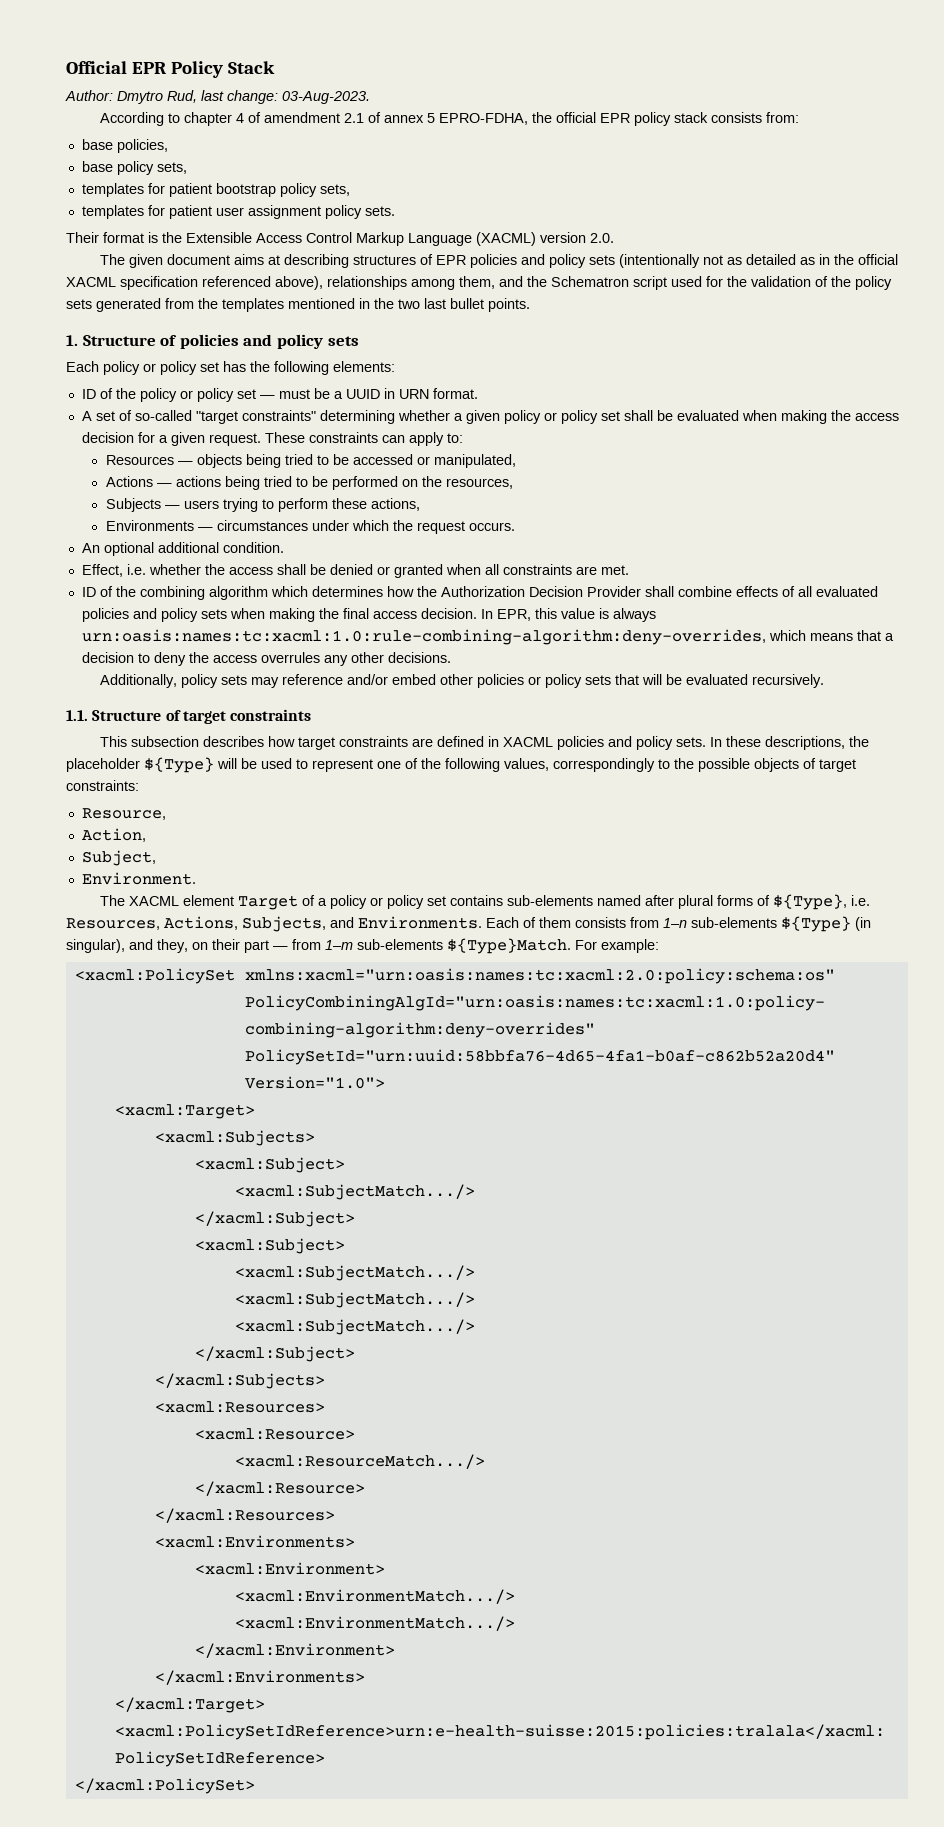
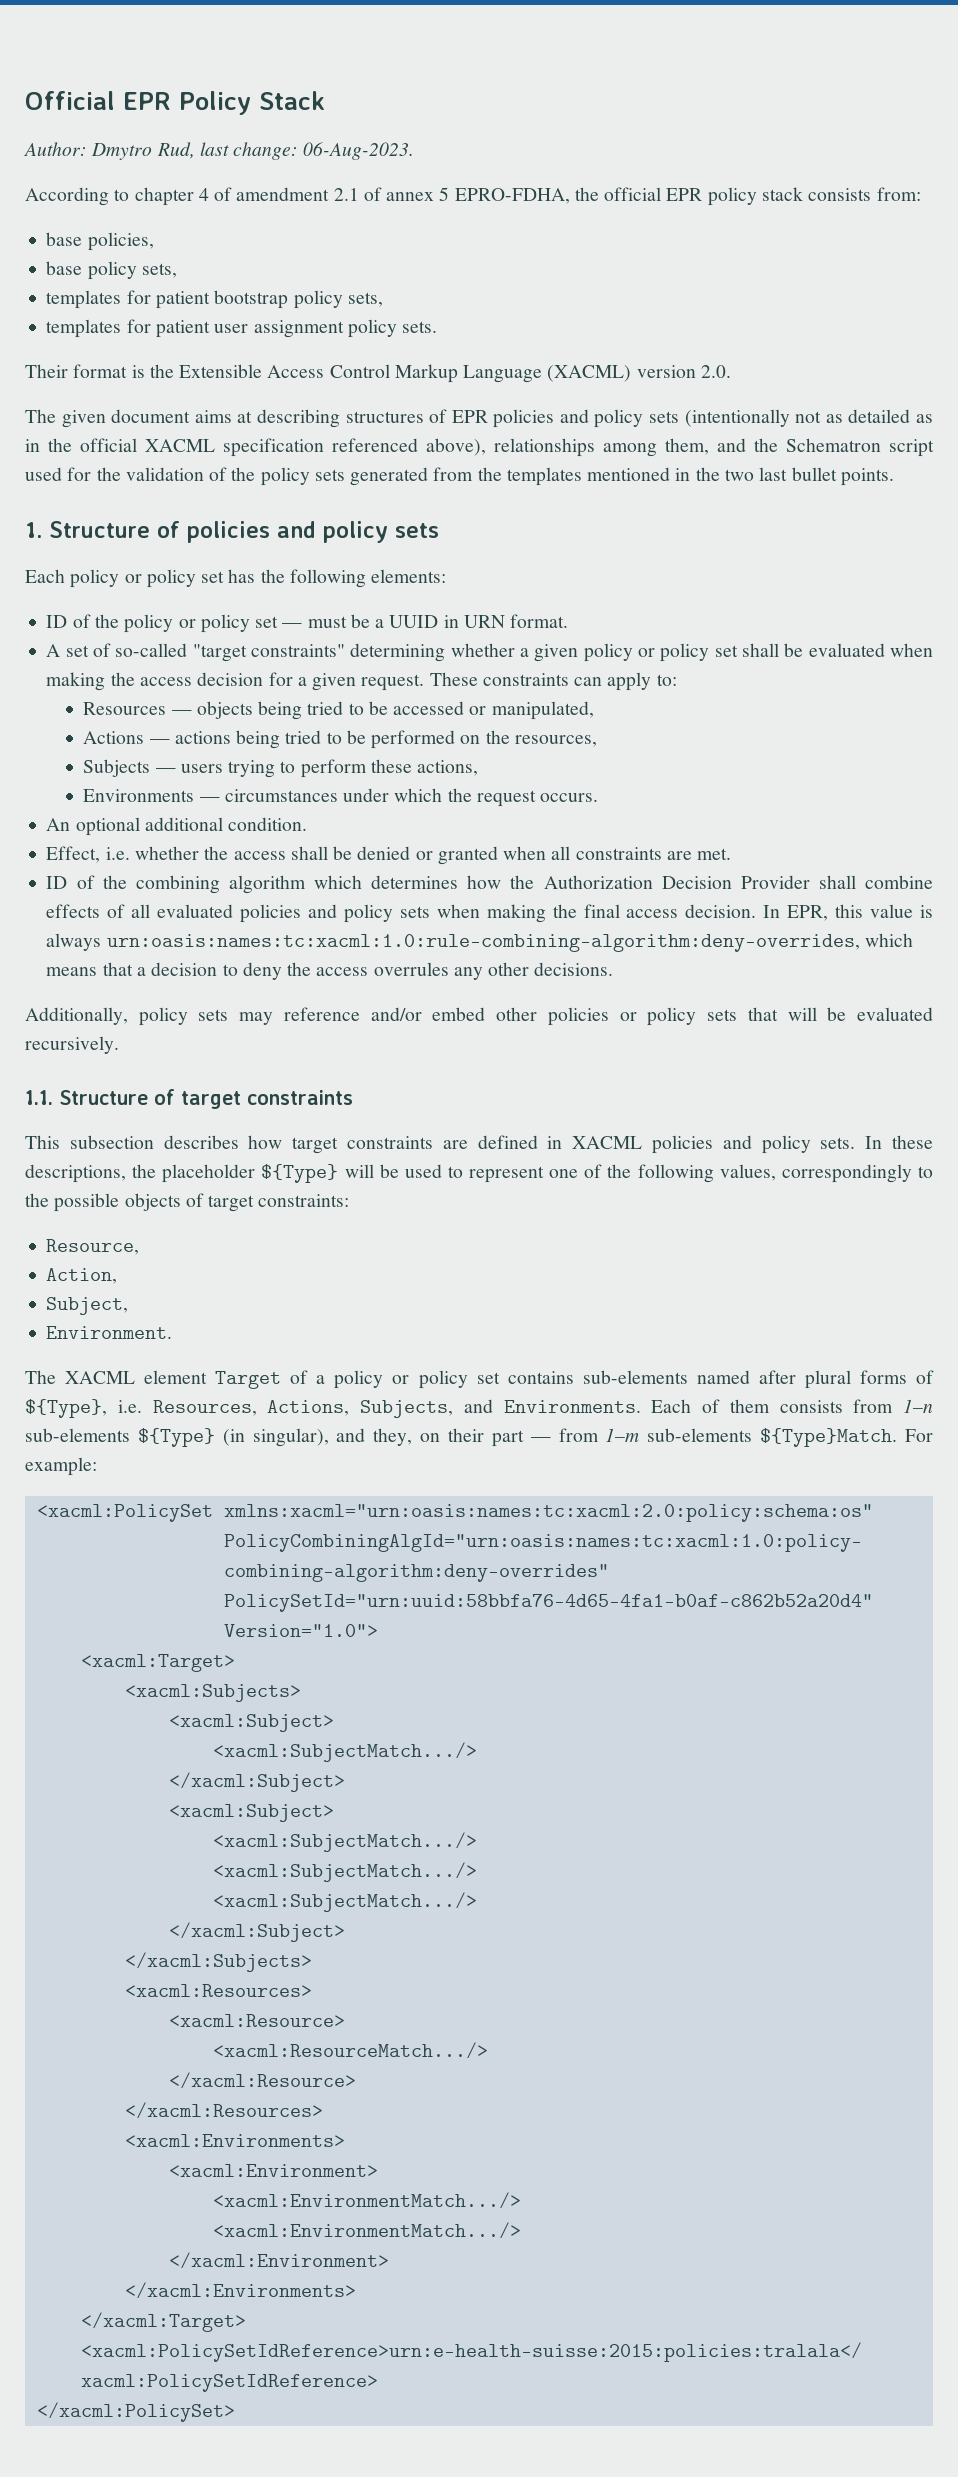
- Author: Dmytro Rud, last change: 03-Aug-2023.
+ Author: Dmytro Rud, last change: 06-Aug-2023.

